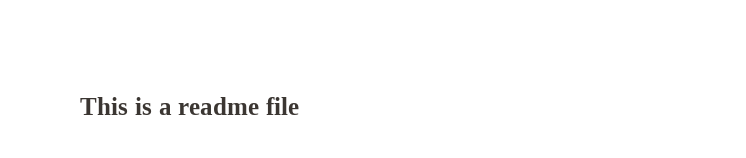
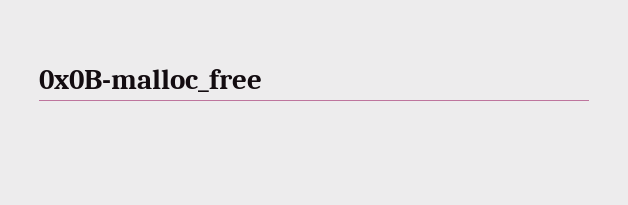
- This is a readme file
+ 0x0B-malloc_free

